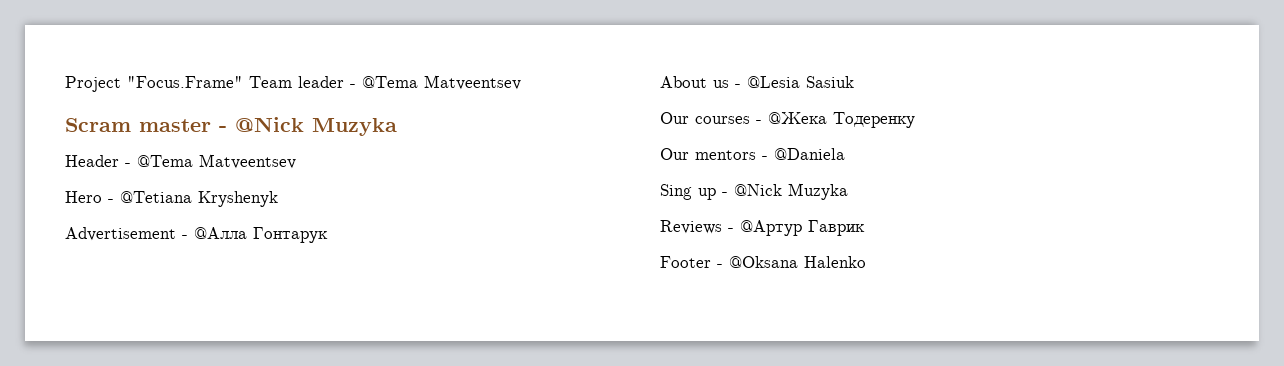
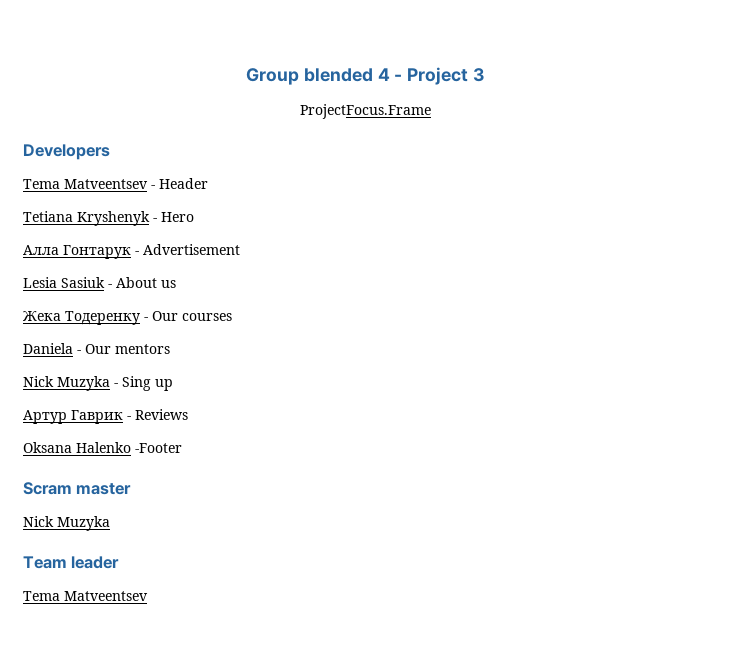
- Project "Focus.Frame" Team leader - @Tema Matveentsev
+ Group blended 4 - Project 3
+ ProjectFocus.Frame
+ Developers
+ Tema Matveentsev - Header
+ Tetiana Kryshenyk - Hero
+ Алла Гонтарук - Advertisement
+ Lesia Sasiuk - About us
+ Жека Тодеренку - Our courses
+ Daniela - Our mentors
+ Nick Muzyka - Sing up
+ Артур Гаврик - Reviews
+ Oksana Halenko -Footer
- Scram master - @Nick Muzyka
- Header - @Tema Matveentsev
- Hero - @Tetiana Kryshenyk
- Advertisement - @Алла Гонтарук
- About us - @Lesia Sasiuk
- Our courses - @Жека Тодеренку
- Our mentors - @Daniela
- Sing up - @Nick Muzyka
- Reviews - @Артур Гаврик
- Footer - @Oksana Halenko
+ Scram master
+ Nick Muzyka
+ Team leader
+ Tema Matveentsev

